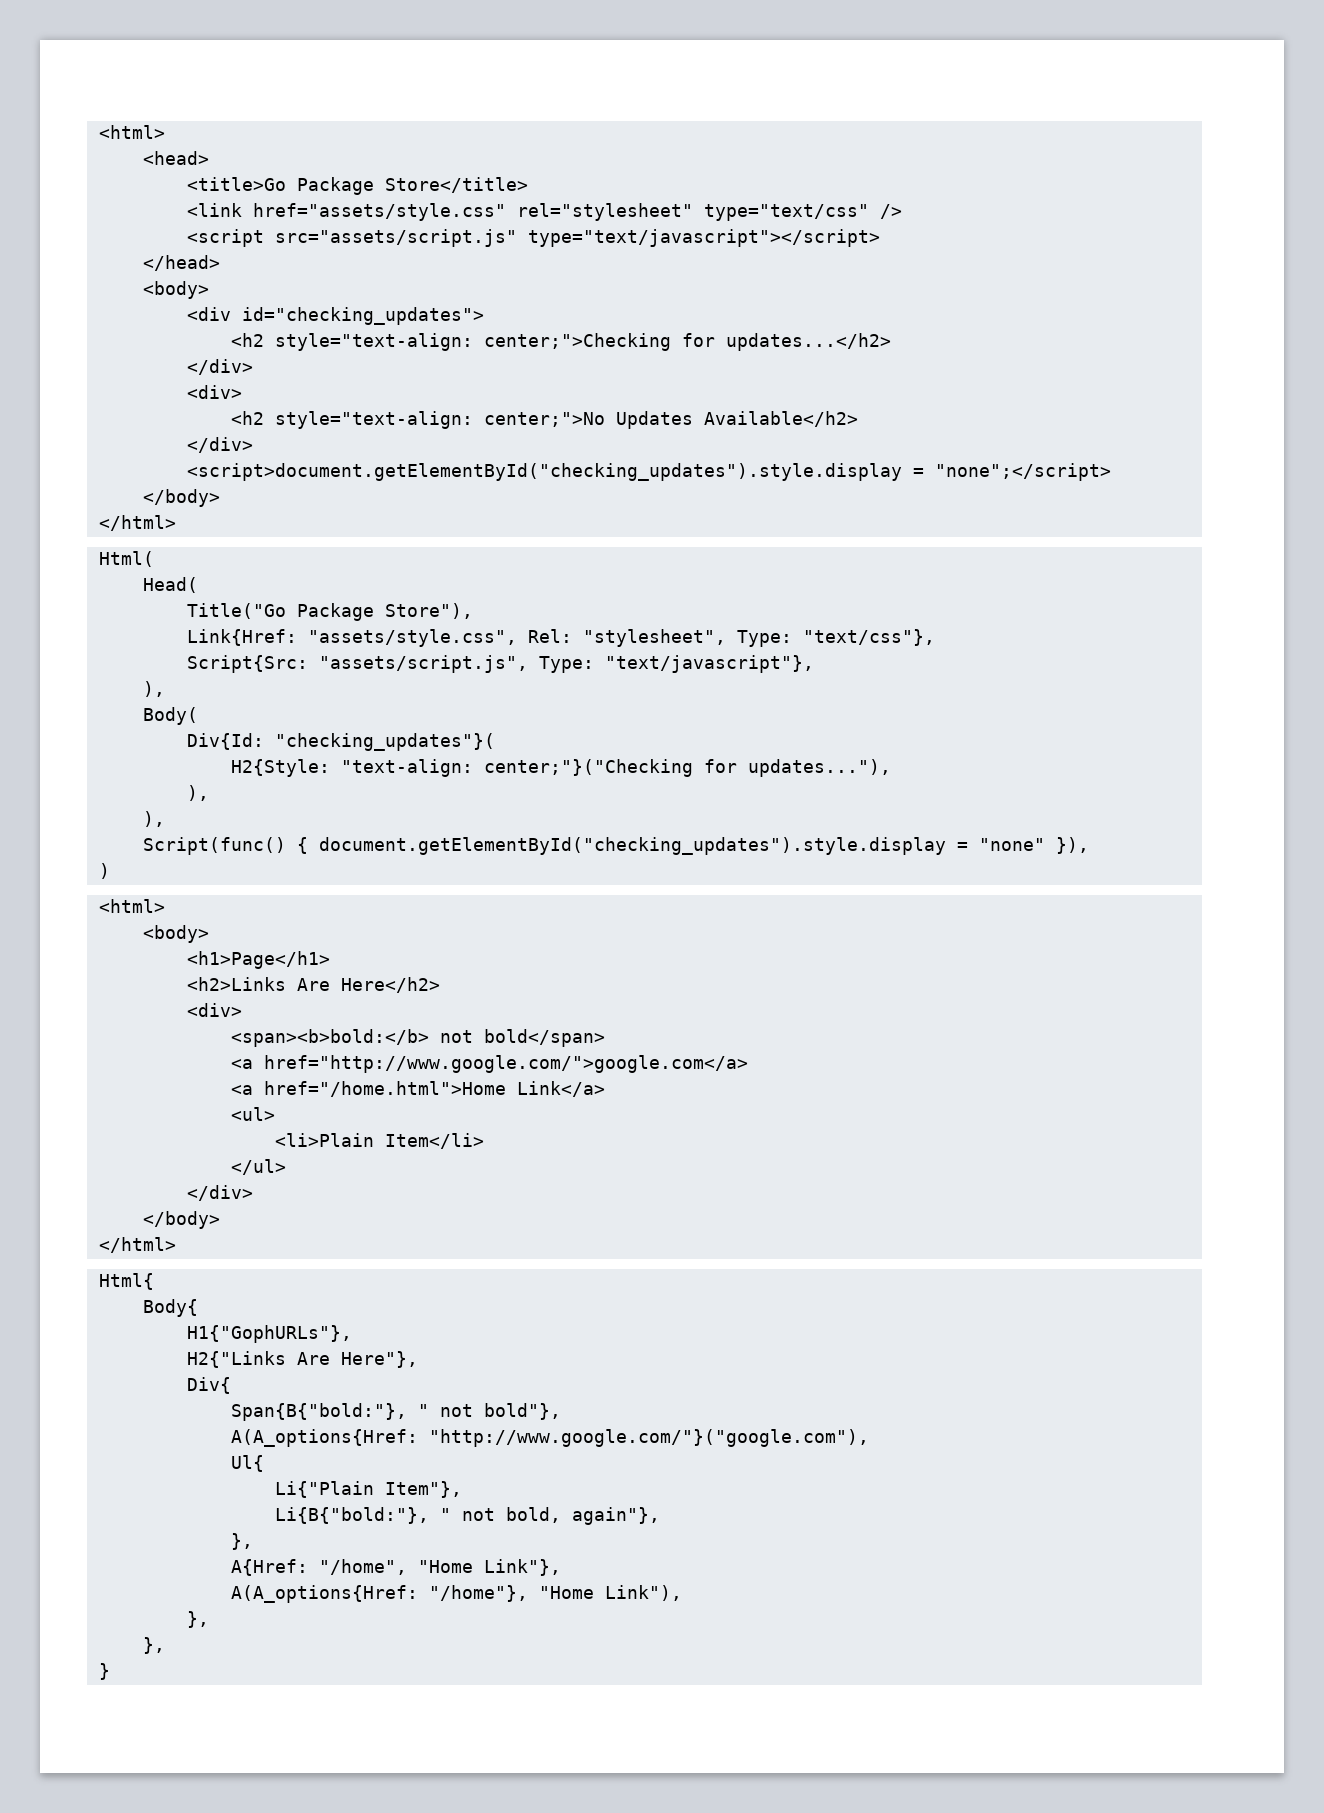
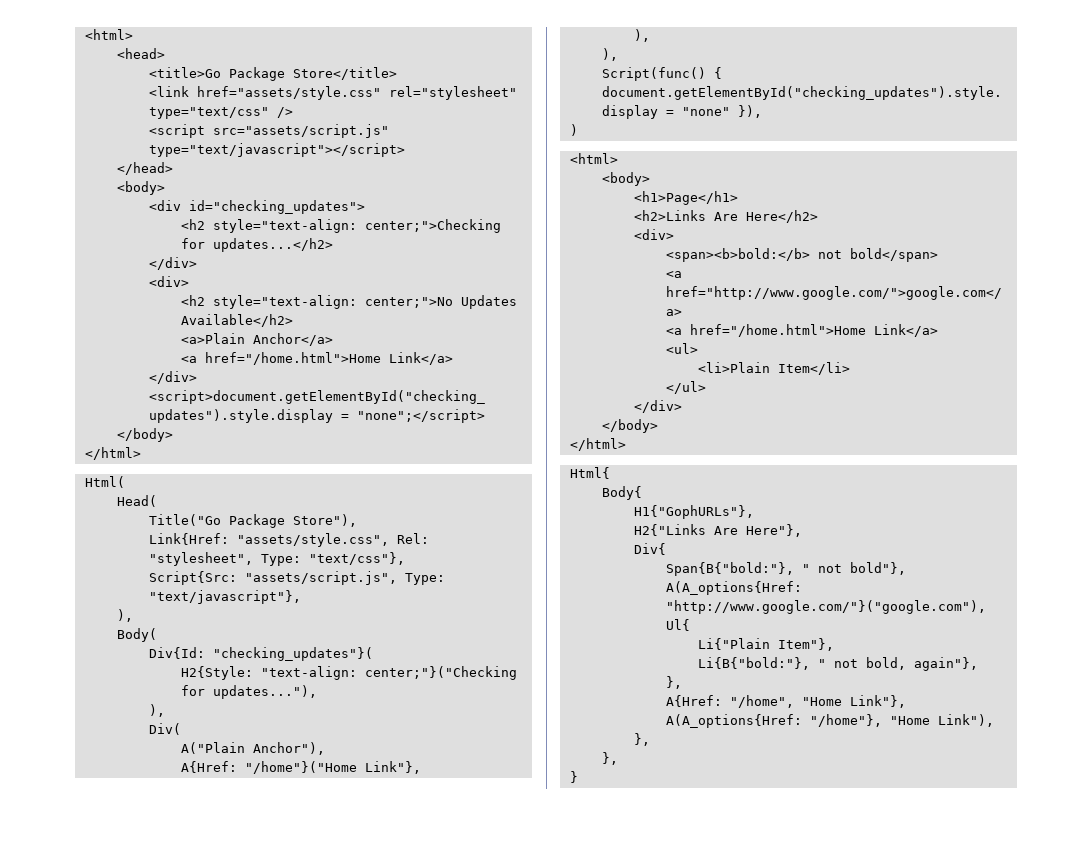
+ <a>Plain Anchor</a>
+ <a href="/home.html">Home Link</a>
+ Div(
+ A("Plain Anchor"),
+ A{Href: "/home"}("Home Link"},
+ ),

